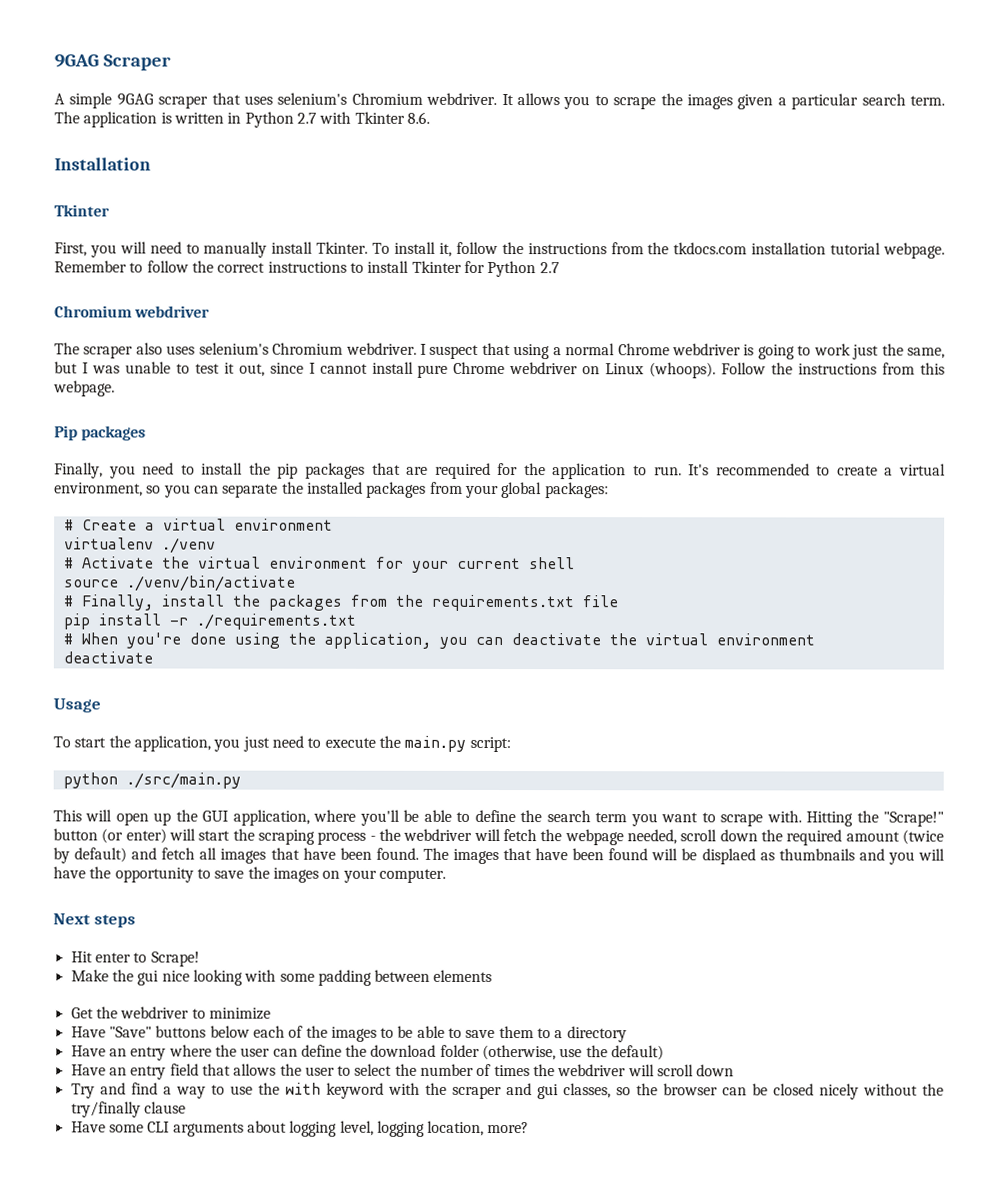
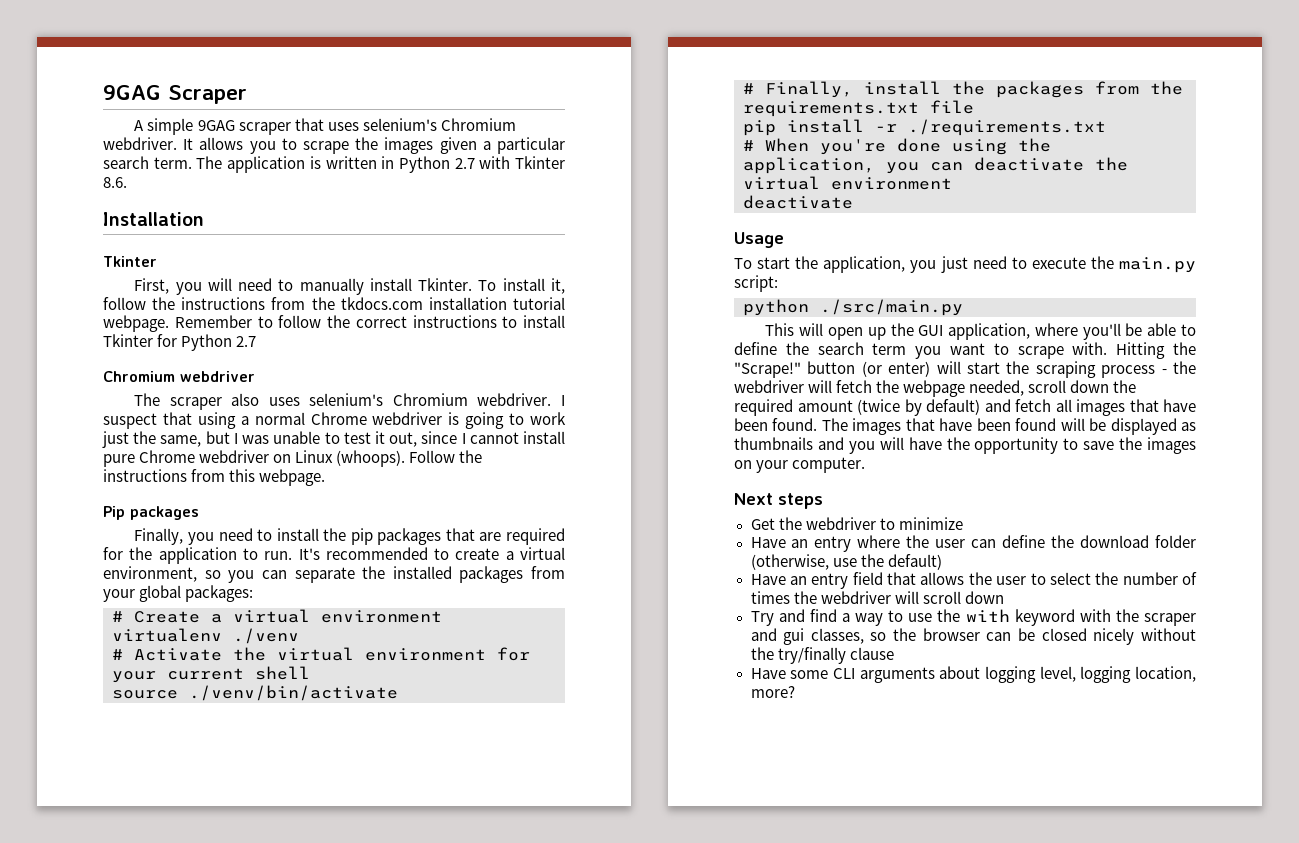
- The images that have been found will be displaed as thumbnails and you will have the opportunity to save the images on your computer.
+ The images that have been found will be displayed as thumbnails and you will have the opportunity to save the images on your computer.
- Hit enter to Scrape!
- Make the gui nice looking with some padding between elements
- Have "Save" buttons below each of the images to be able to save them to a directory

